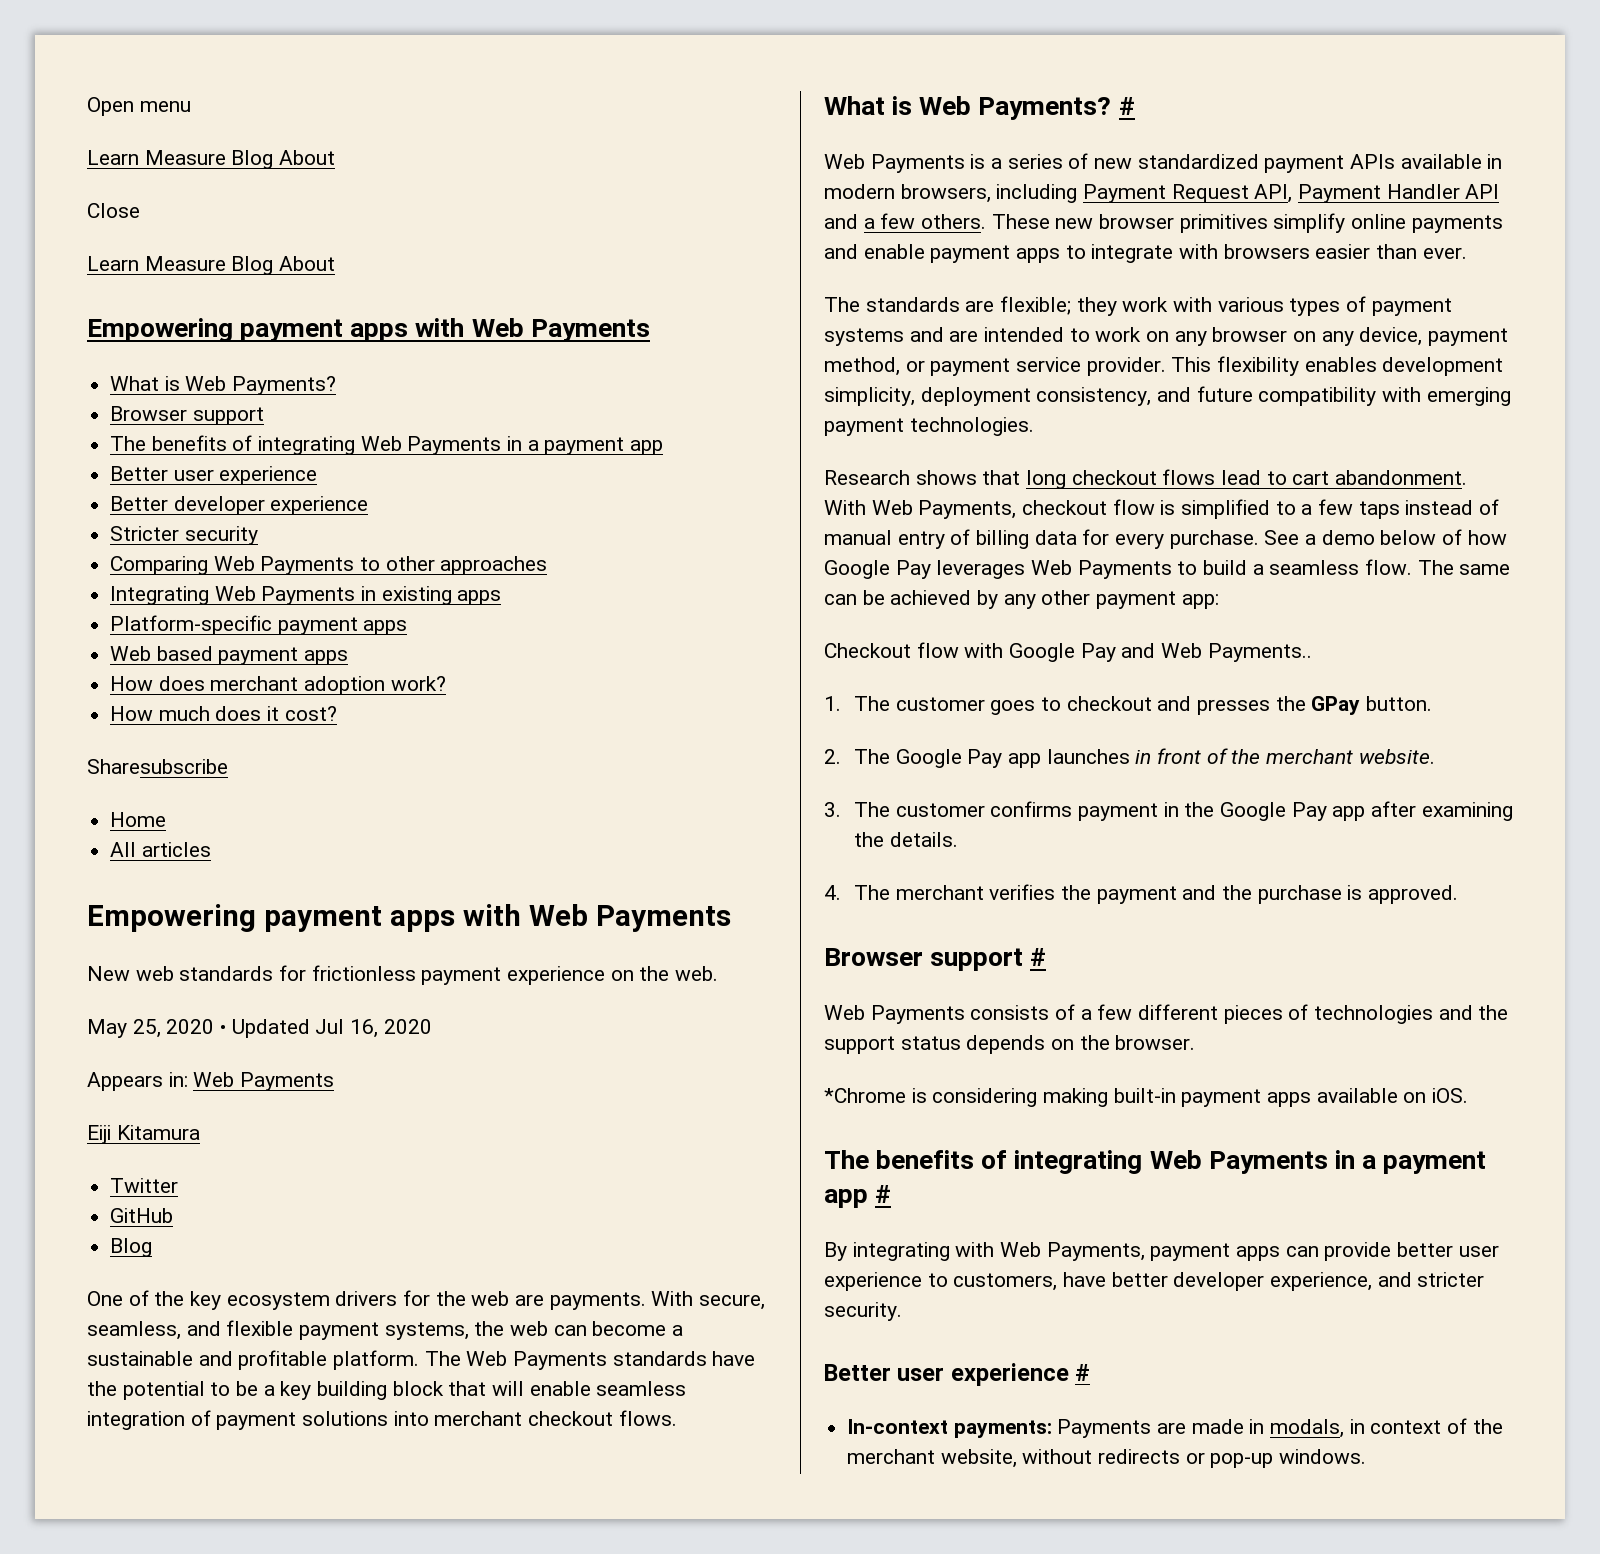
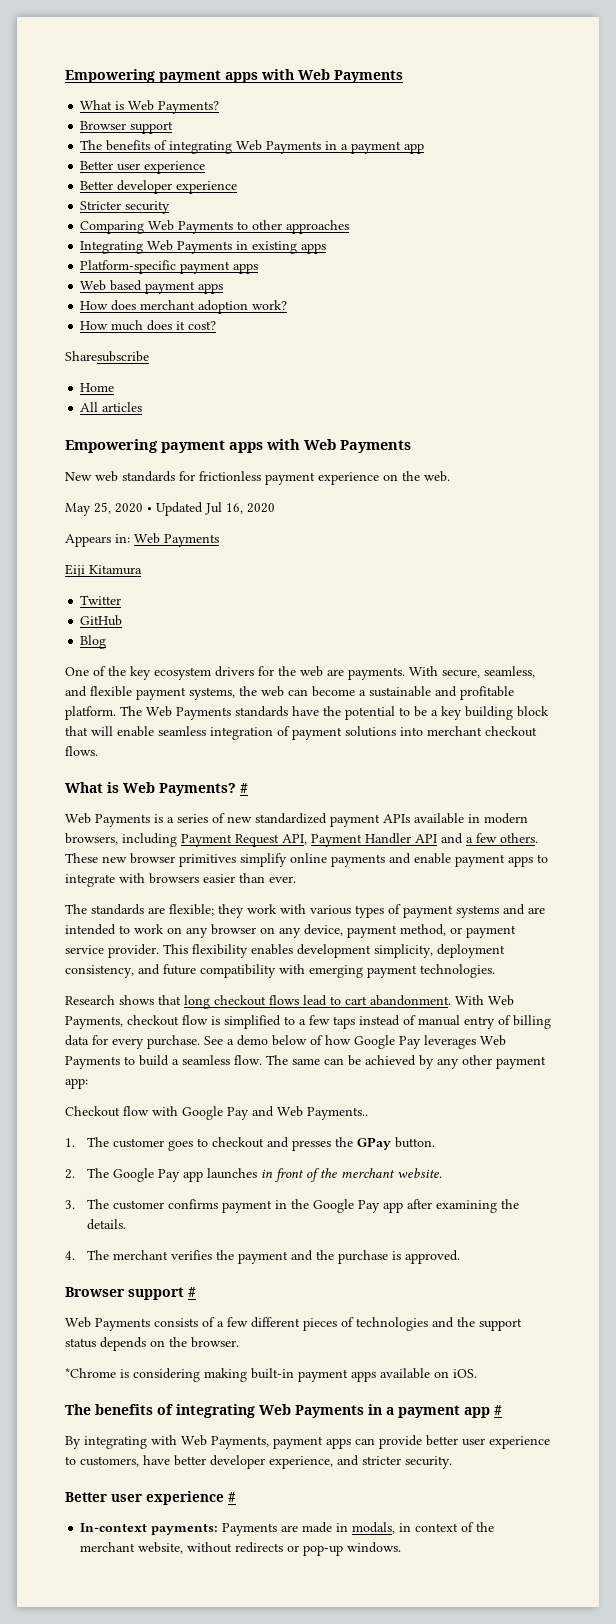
- Open menu
- Learn Measure Blog About
- Close
- Learn Measure Blog About

